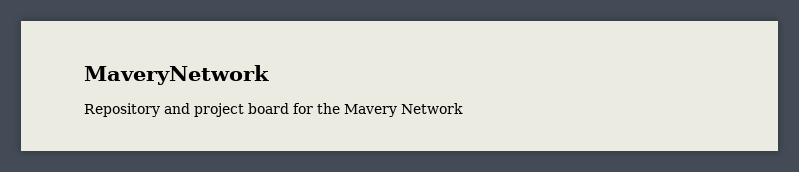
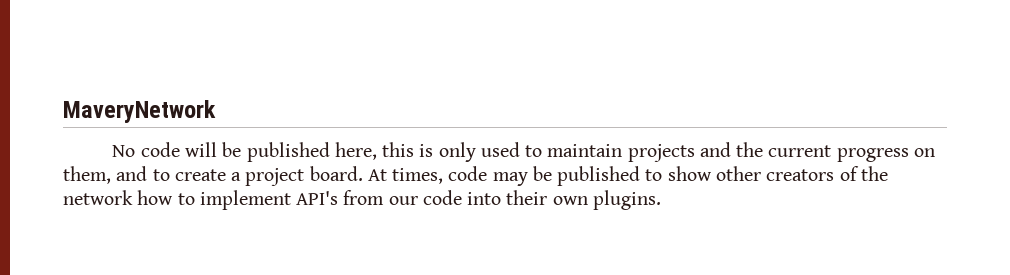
- Repository and project board for the Mavery Network
+ No code will be published here, this is only used to maintain projects and the current progress on them, and to create a project board. At times, code may be published to show other creators of the network how to implement API's from our code into their own plugins.

